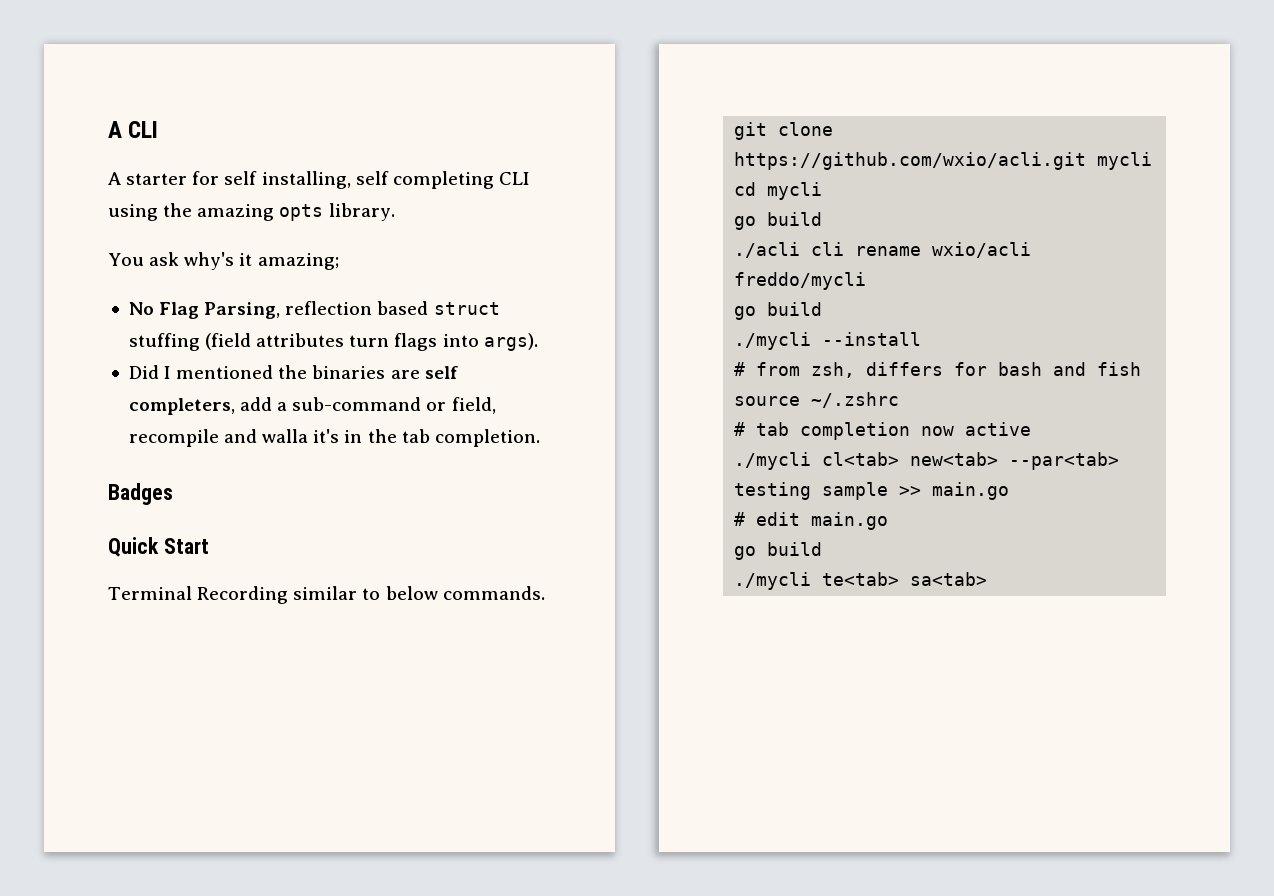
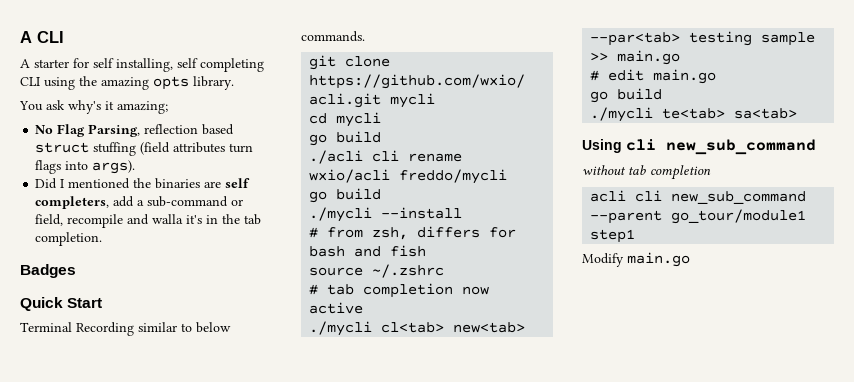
+ Using cli new_sub_command
+ without tab completion
+ acli cli new_sub_command --parent go_tour/module1 step1
+ Modify main.go

